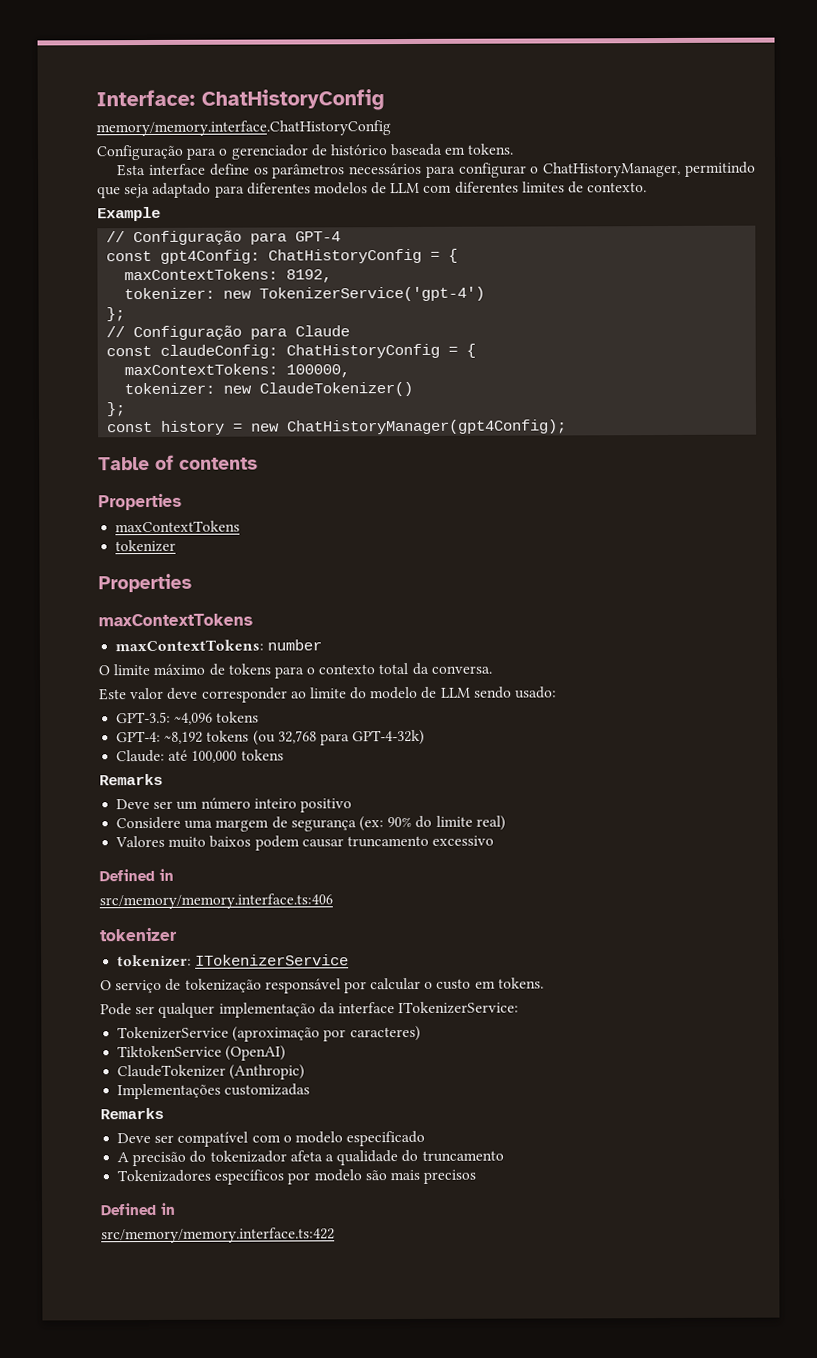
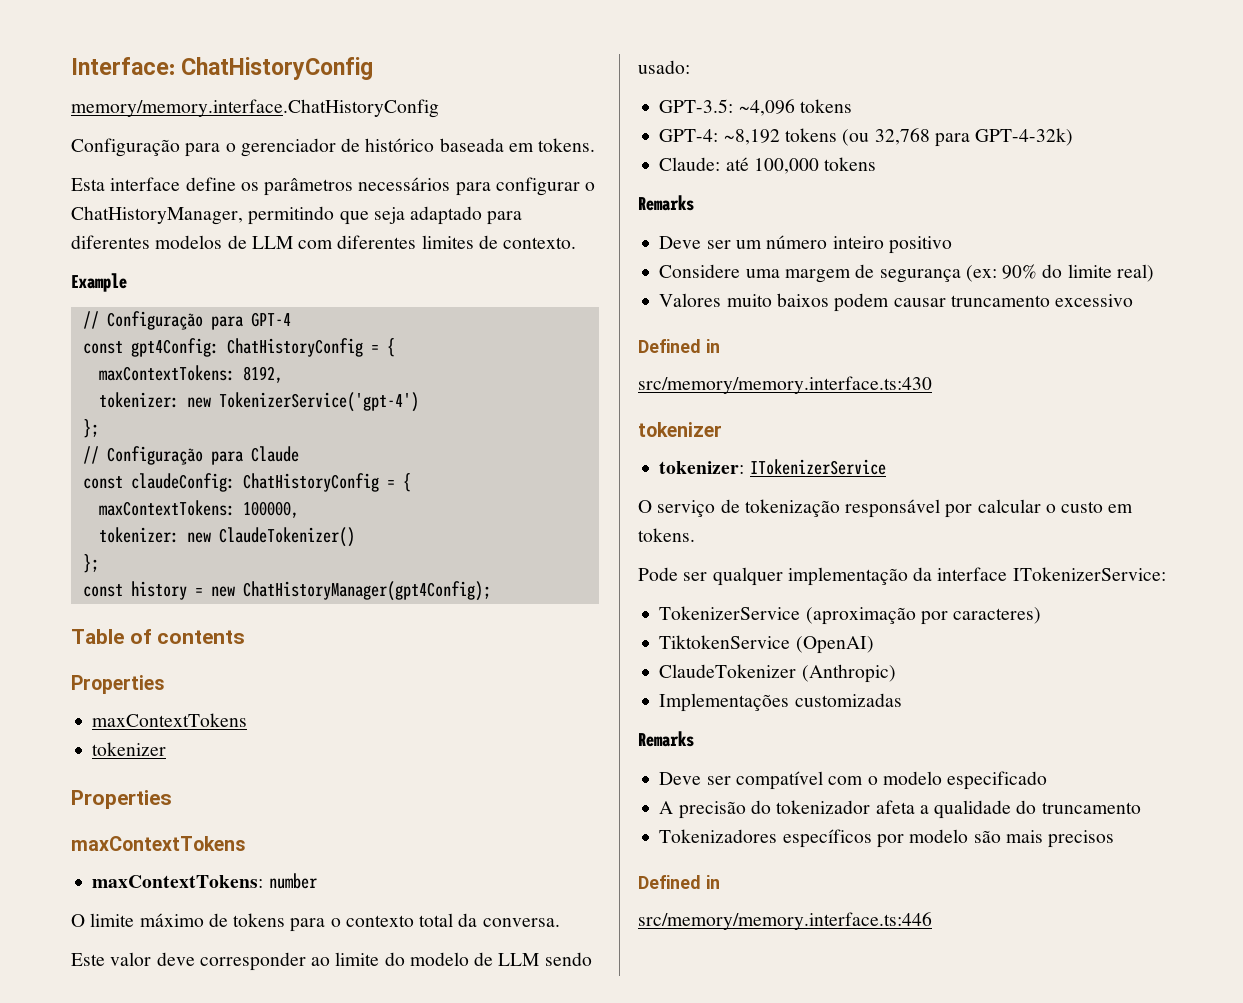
- src/memory/memory.interface.ts:406
+ src/memory/memory.interface.ts:430
- src/memory/memory.interface.ts:422
+ src/memory/memory.interface.ts:446

